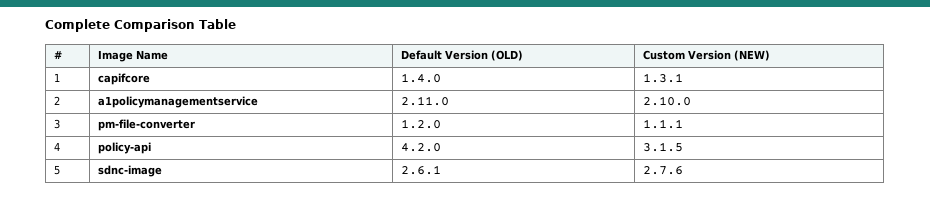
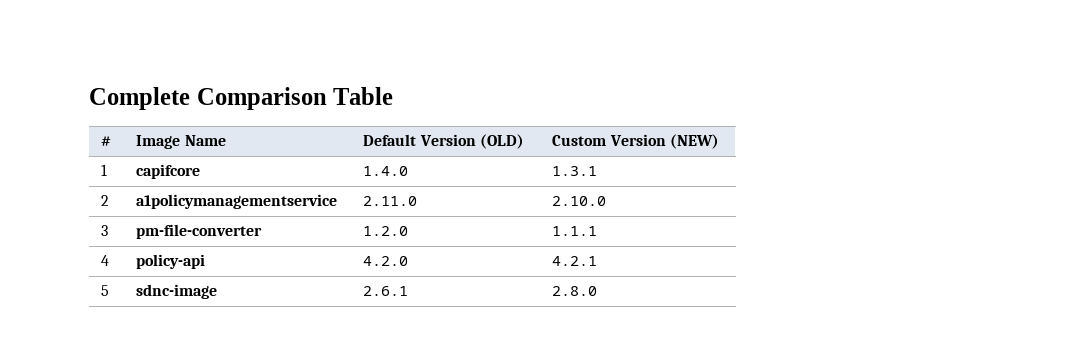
- 4 | policy-api | 4.2.0 | 3.1.5
+ 4 | policy-api | 4.2.0 | 4.2.1
- 5 | sdnc-image | 2.6.1 | 2.7.6
+ 5 | sdnc-image | 2.6.1 | 2.8.0

